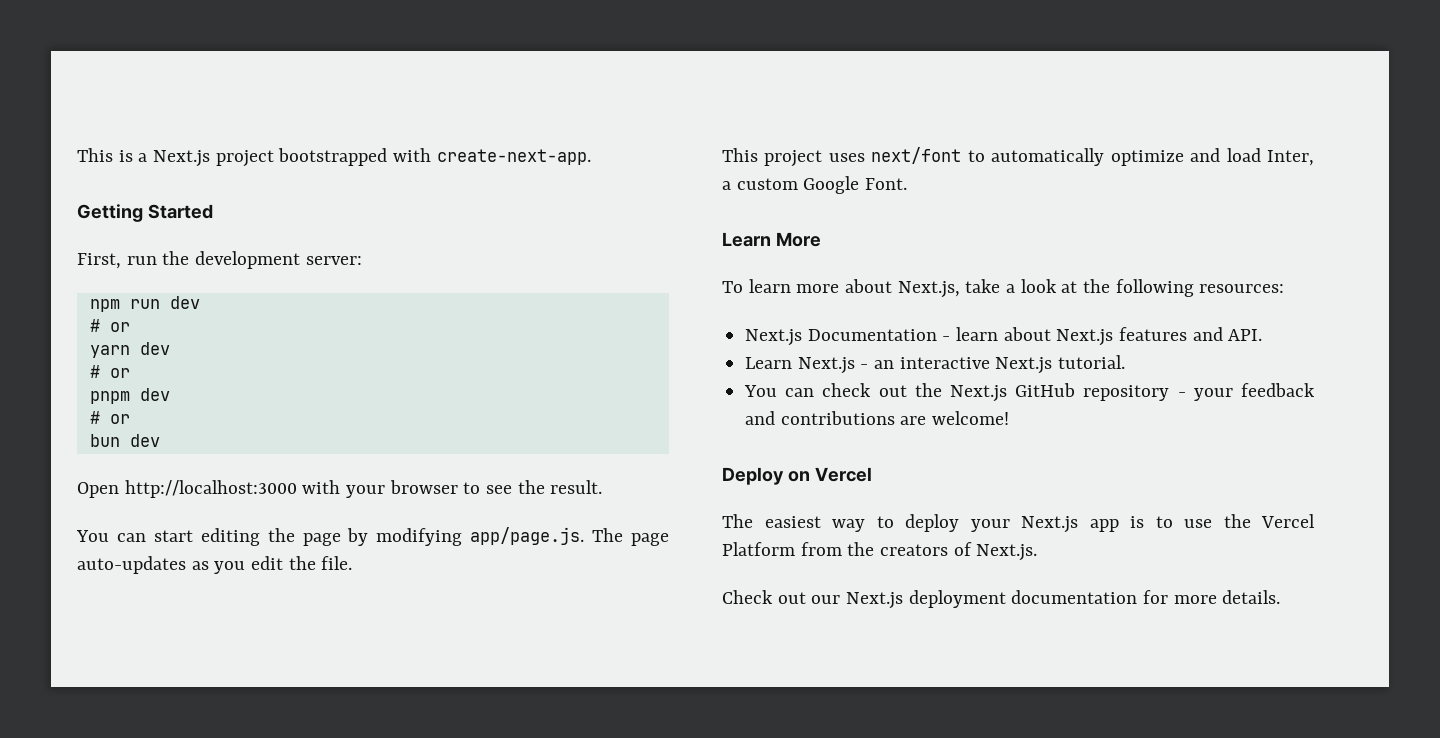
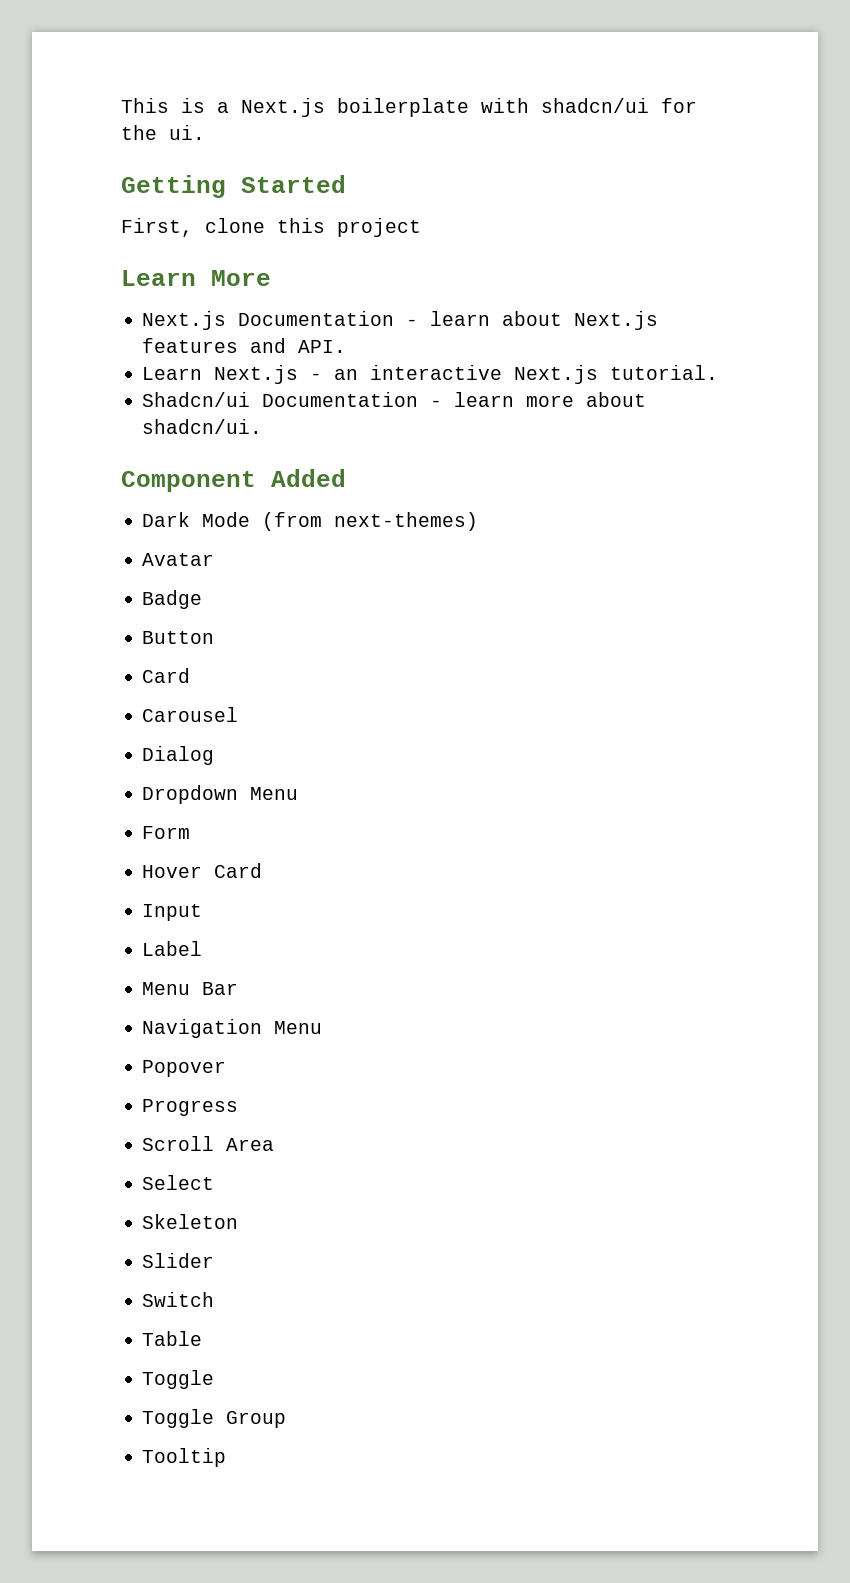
- This is a Next.js project bootstrapped with create-next-app.
+ This is a Next.js boilerplate with shadcn/ui for the ui.
  Getting Started
- First, run the development server:
- npm run dev
- # or
- yarn dev
- # or
- pnpm dev
- # or
- bun dev
- Open http://localhost:3000 with your browser to see the result.
- You can start editing the page by modifying app/page.js. The page auto-updates as you edit the file.
- This project uses next/font to automatically optimize and load Inter, a custom Google Font.
+ First, clone this project
  Learn More
- To learn more about Next.js, take a look at the following resources:
- You can check out the Next.js GitHub repository - your feedback and contributions are welcome!
- Deploy on Vercel
- The easiest way to deploy your Next.js app is to use the Vercel Platform from the creators of Next.js.
- Check out our Next.js deployment documentation for more details.
+ Shadcn/ui Documentation - learn more about shadcn/ui.
+ Component Added
+ Dark Mode (from next-themes)
+ Avatar
+ Badge
+ Button
+ Card
+ Carousel
+ Dialog
+ Dropdown Menu
+ Form
+ Hover Card
+ Input
+ Label
+ Menu Bar
+ Navigation Menu
+ Popover
+ Progress
+ Scroll Area
+ Select
+ Skeleton
+ Slider
+ Switch
+ Table
+ Toggle
+ Toggle Group
+ Tooltip

